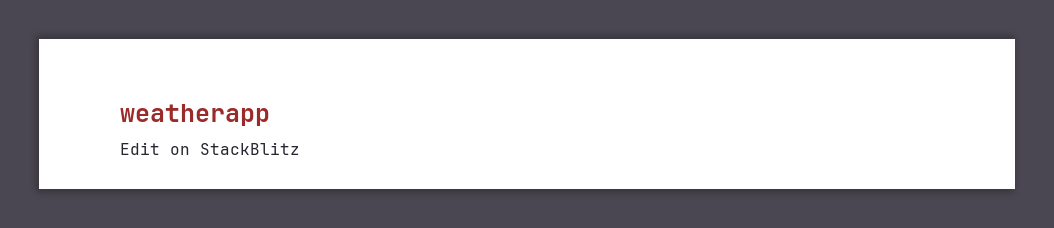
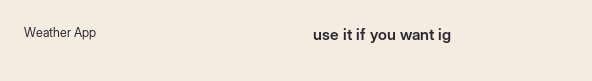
- weatherapp
- Edit on StackBlitz
+ Weather App
+ use it if you want ig

